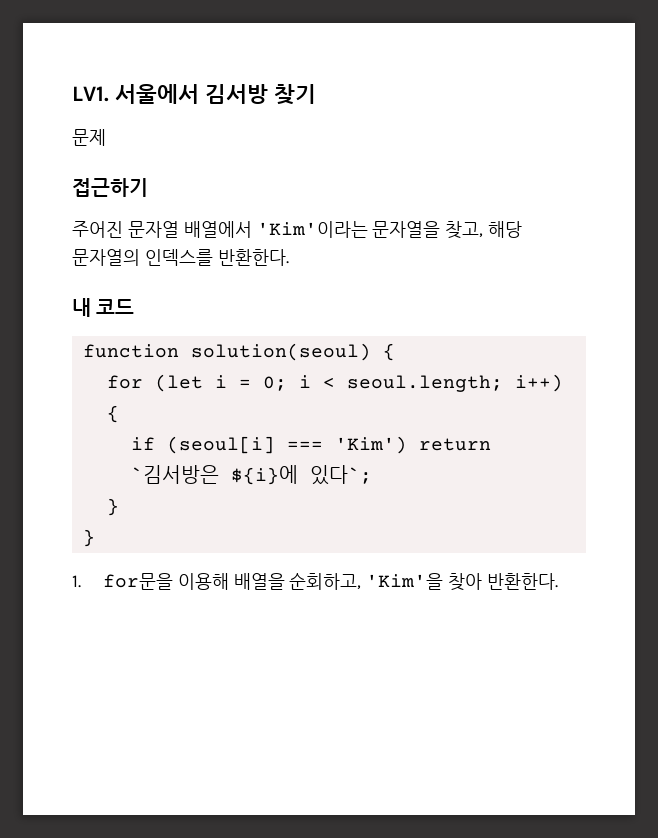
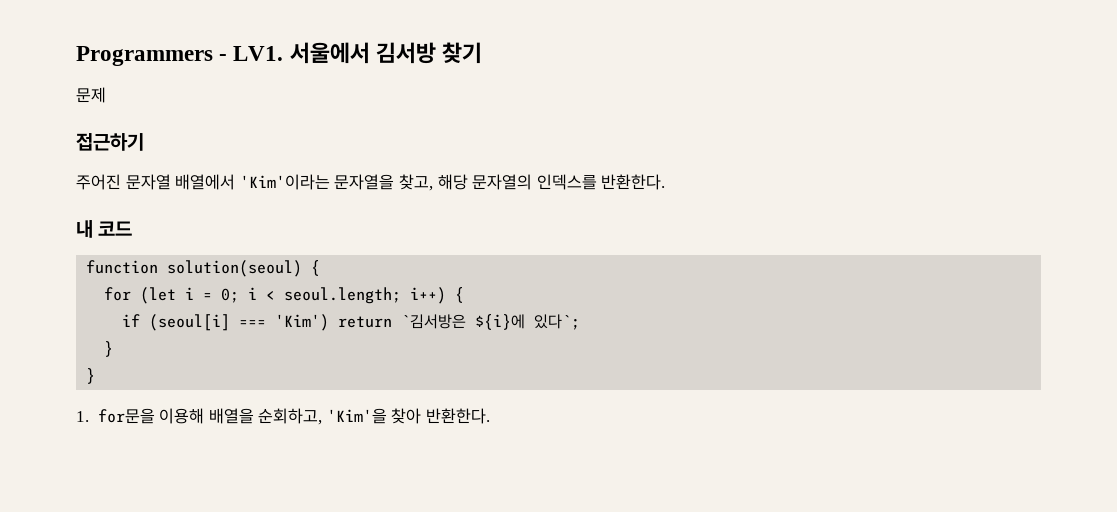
- LV1. 서울에서 김서방 찾기
+ Programmers - LV1. 서울에서 김서방 찾기

